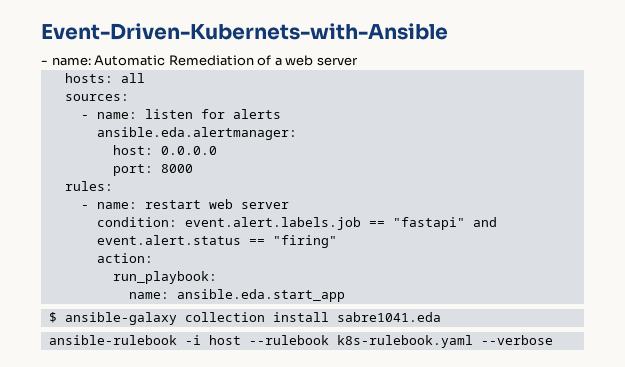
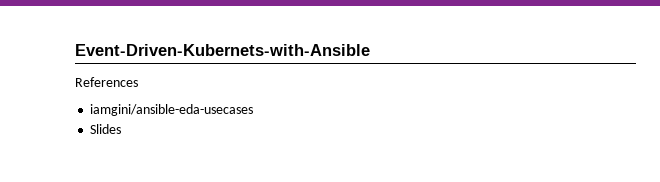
- - name: Automatic Remediation of a web server
- hosts: all
- sources:
- - name: listen for alerts
- ansible.eda.alertmanager:
- host: 0.0.0.0
- port: 8000
- rules:
- - name: restart web server
- condition: event.alert.labels.job == "fastapi" and event.alert.status == "firing"
- action:
- run_playbook:
- name: ansible.eda.start_app
- $ ansible-galaxy collection install sabre1041.eda
- ansible-rulebook -i host --rulebook k8s-rulebook.yaml --verbose
+ References
+ iamgini/ansible-eda-usecases
+ Slides

